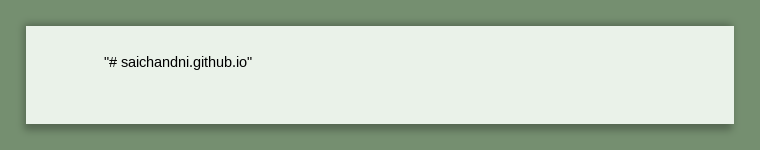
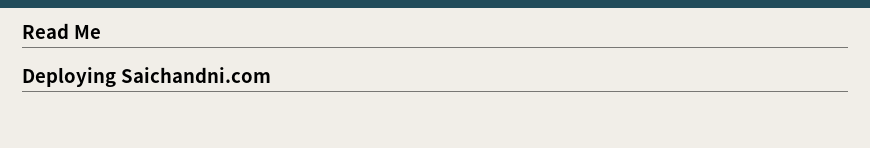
- "# saichandni.github.io"
+ Read Me
+ Deploying Saichandni.com

